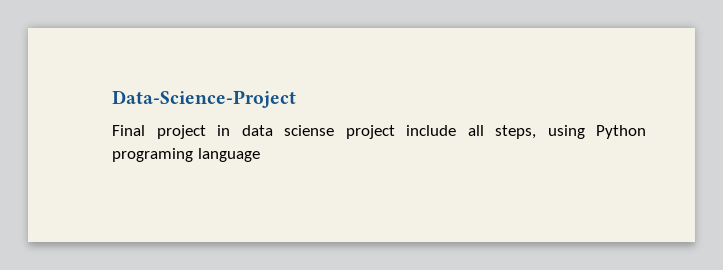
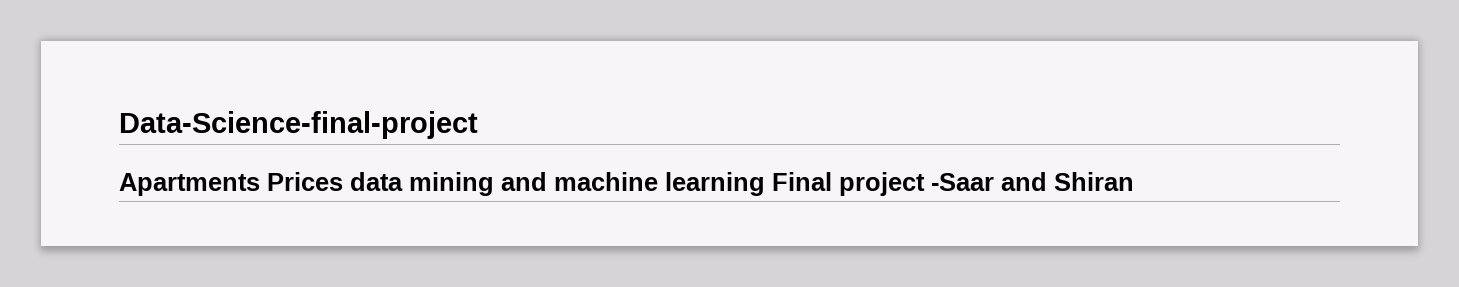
- Data-Science-Project
- Final project in data sciense project include all steps, using Python programing language
+ Data-Science-final-project
+ Apartments Prices data mining and machine learning Final project -Saar and Shiran

